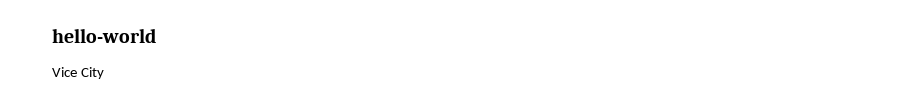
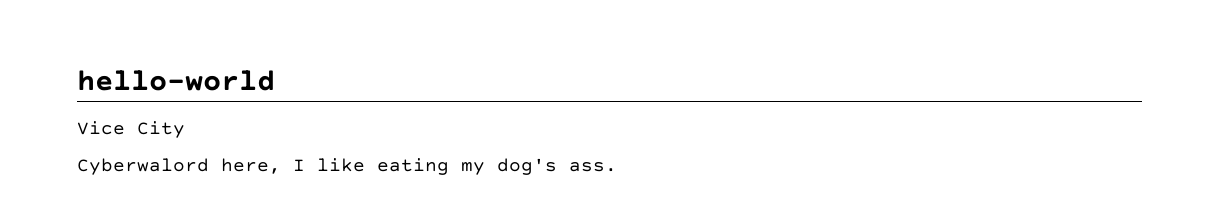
+ Cyberwalord here, I like eating my dog's ass.

